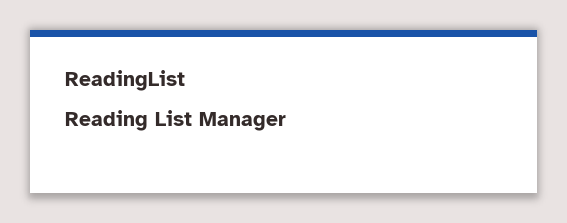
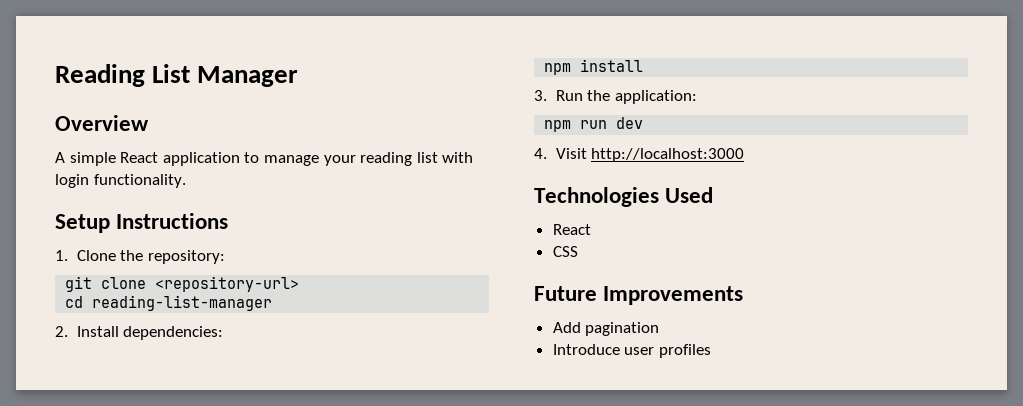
- ReadingList
+ Overview
+ A simple React application to manage your reading list with login functionality.
+ Setup Instructions
+ 1. Clone the repository:
+ git clone <repository-url>
+ cd reading-list-manager
+ 2. Install dependencies:
+ npm install
+ 3. Run the application:
+ npm run dev
+ 4. Visit http://localhost:3000
+ Technologies Used
+ React
+ CSS
+ Future Improvements
+ Add pagination
+ Introduce user profiles

